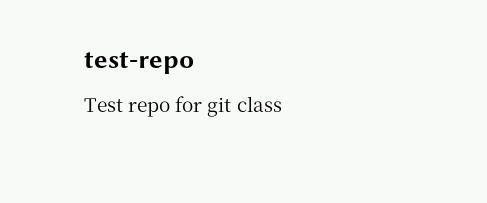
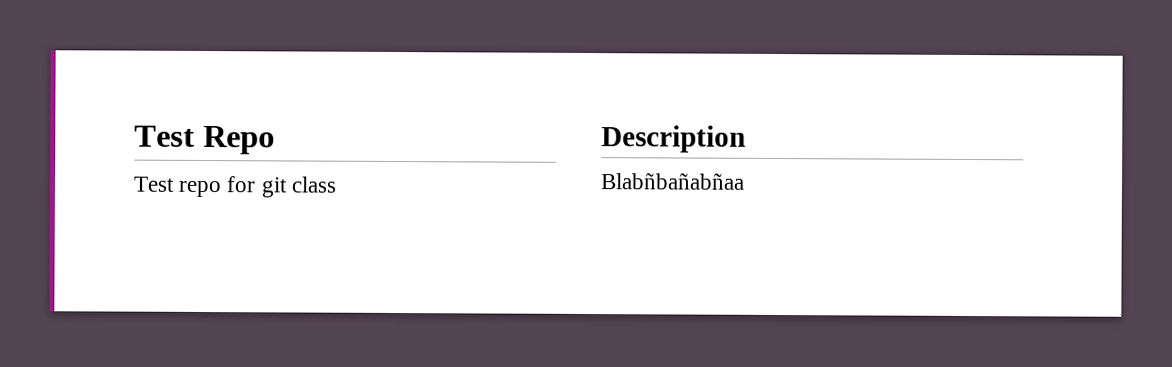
- test-repo
+ Test Repo
+ Description
+ Blabñbañabñaa

